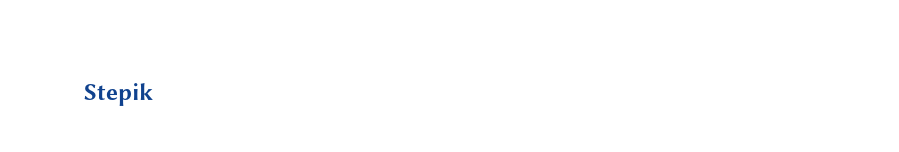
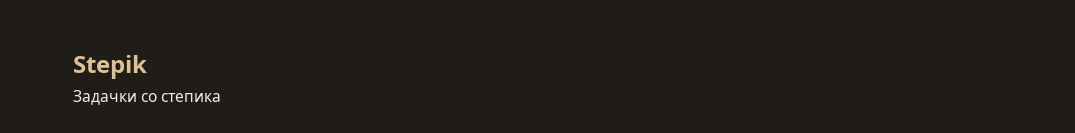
+ Задачки со степика

